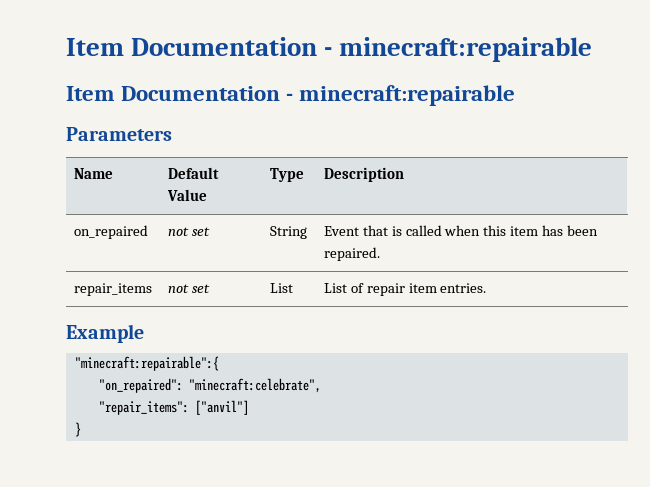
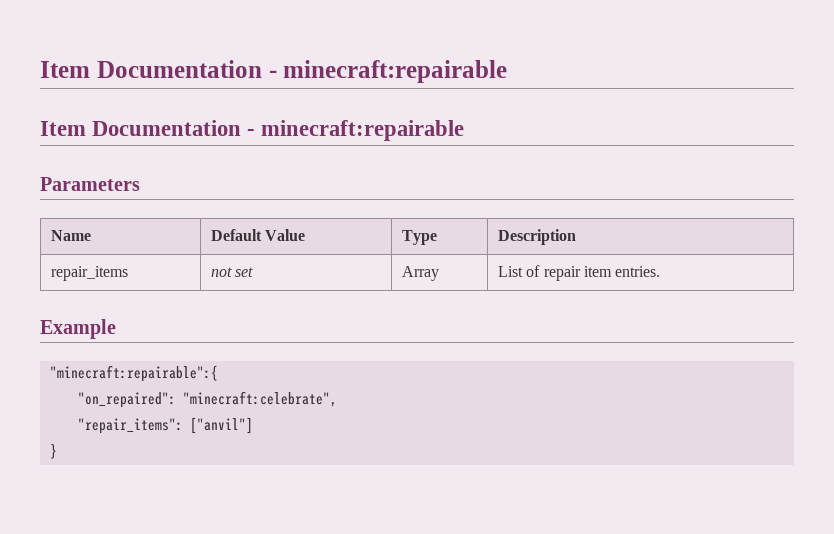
- on_repaired | not set | String | Event that is called when this item has been repaired.
- repair_items | not set | List | List of repair item entries.
+ repair_items | not set | Array | List of repair item entries.

